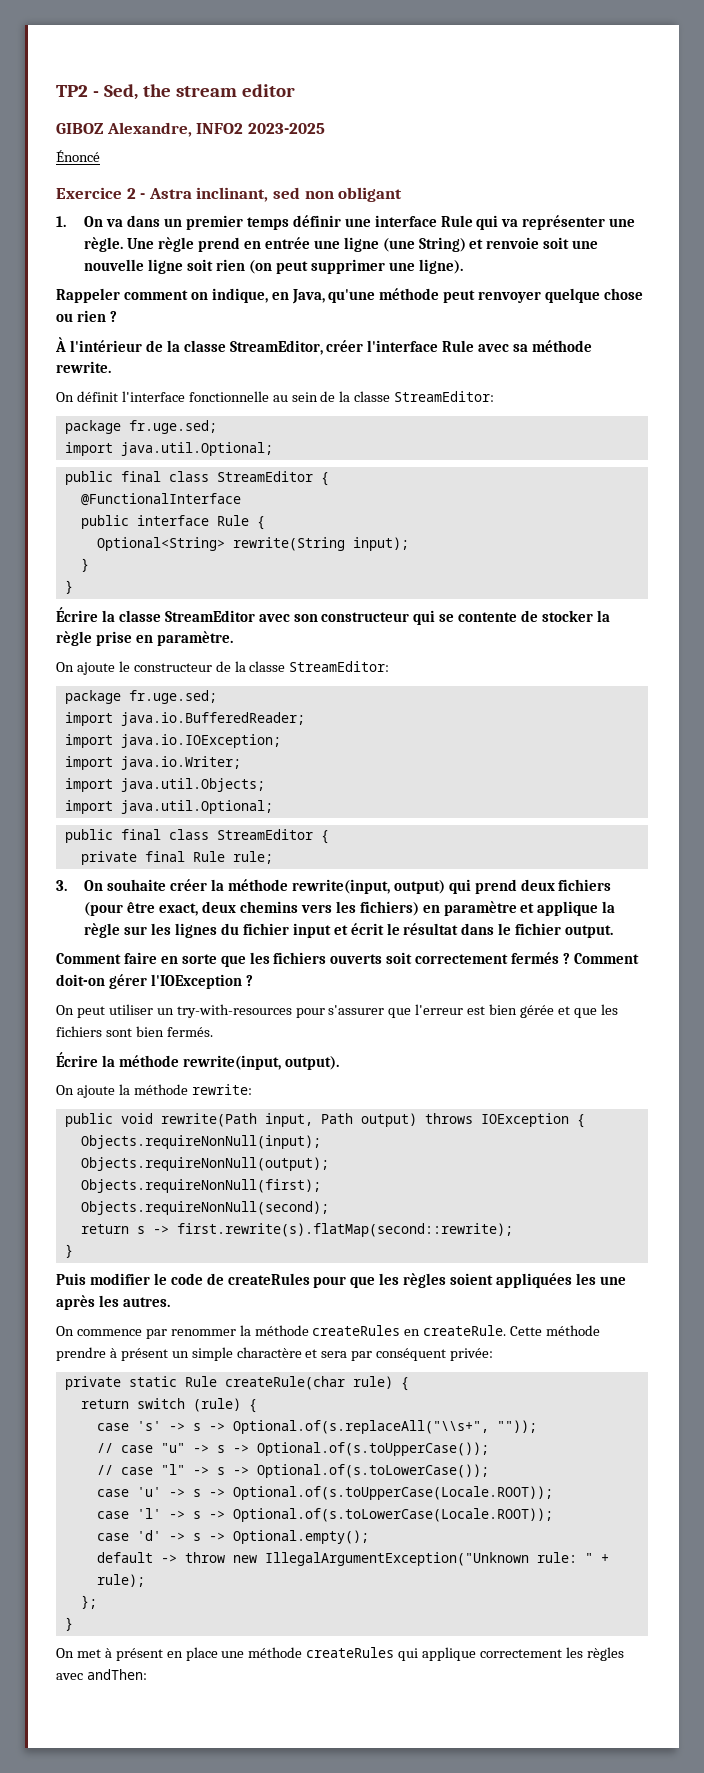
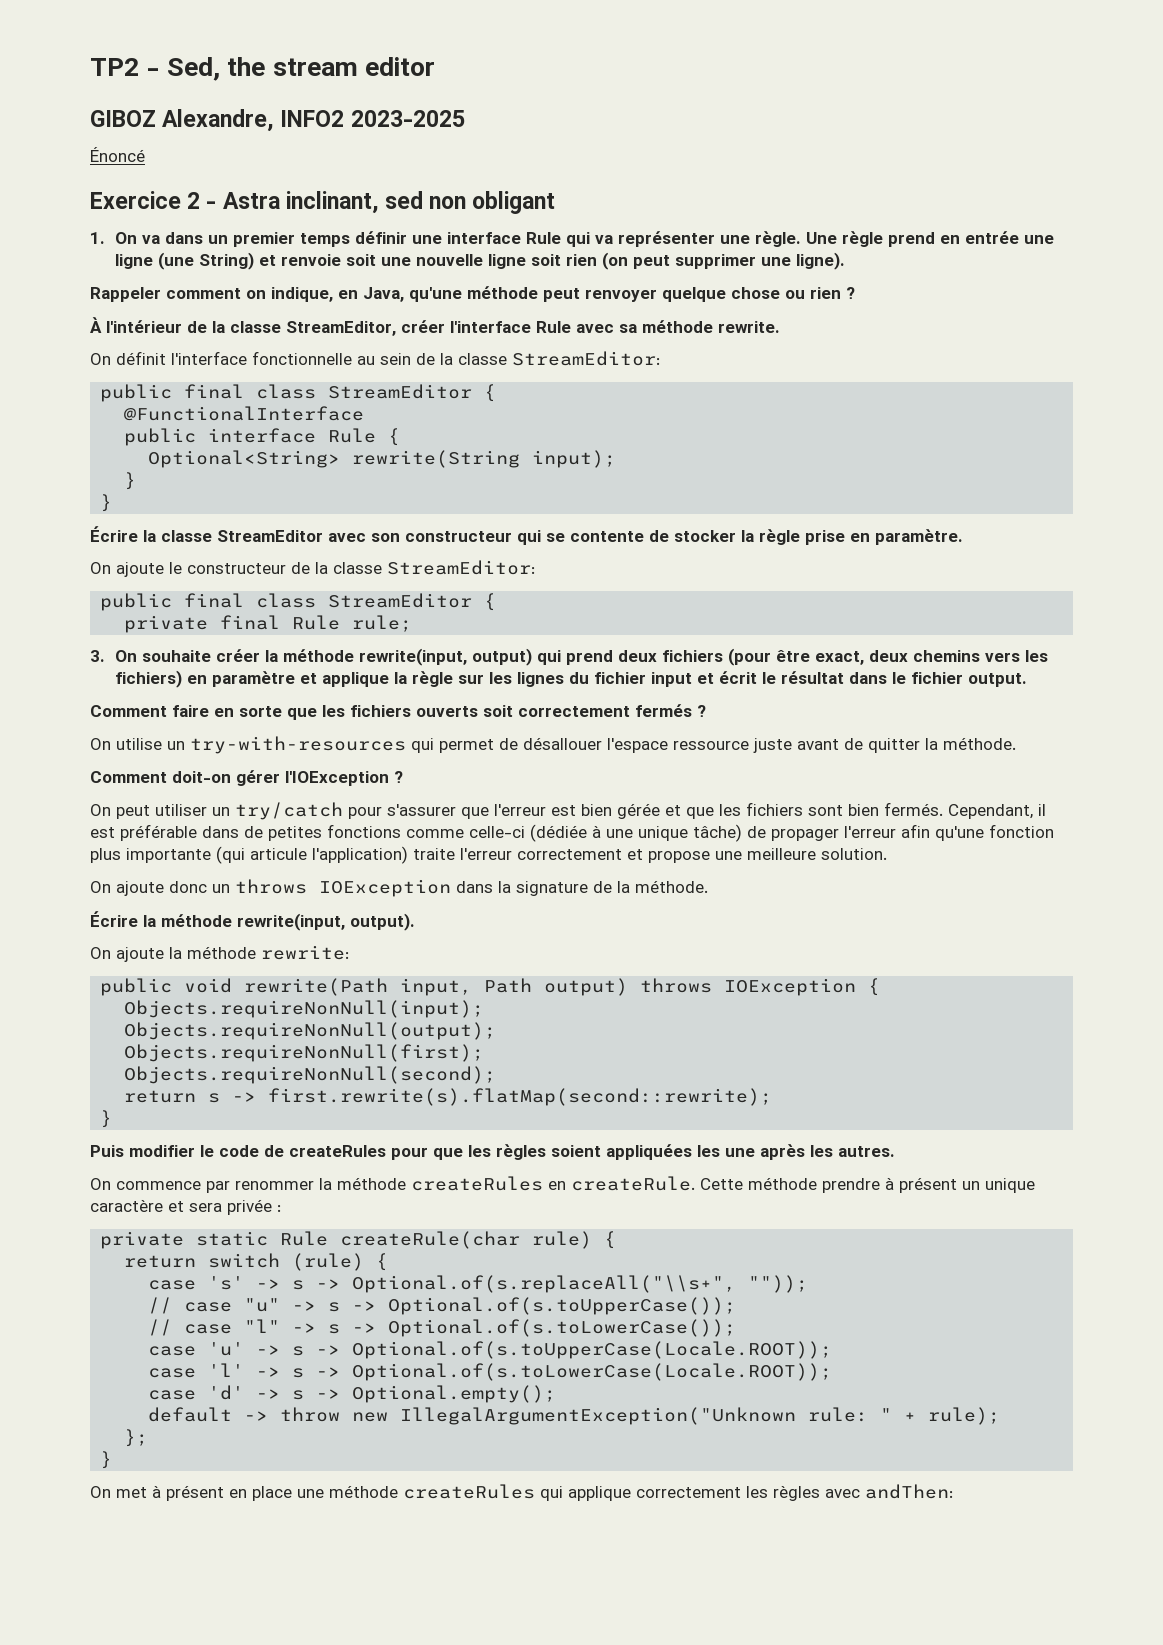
  On définit l'interface fonctionnelle au sein de la classe StreamEditor:
- package fr.uge.sed;
- import java.util.Optional;
  On ajoute le constructeur de la classe StreamEditor:
- package fr.uge.sed;
- import java.io.BufferedReader;
- import java.io.IOException;
- import java.io.Writer;
- import java.util.Objects;
- import java.util.Optional;
- Comment faire en sorte que les fichiers ouverts soit correctement fermés ? Comment doit-on gérer l'IOException ?
+ Comment faire en sorte que les fichiers ouverts soit correctement fermés ?
+ On utilise un try-with-resources qui permet de désallouer l'espace ressource juste avant de quitter la méthode.
+ Comment doit-on gérer l'IOException ?
- On peut utiliser un try-with-resources pour s'assurer que l'erreur est bien gérée et que les fichiers sont bien fermés.
+ On peut utiliser un try/catch pour s'assurer que l'erreur est bien gérée et que les fichiers sont bien fermés. Cependant, il est préférable dans de petites fonctions comme celle-ci (dédiée à une unique tâche) de propager l'erreur afin qu'une fonction plus importante (qui articule l'application) traite l'erreur correctement et propose une meilleure solution.
+ On ajoute donc un throws IOException dans la signature de la méthode.
- Cette méthode prendre à présent un simple charactère et sera par conséquent privée:
+ Cette méthode prendre à présent un unique caractère et sera privée :

